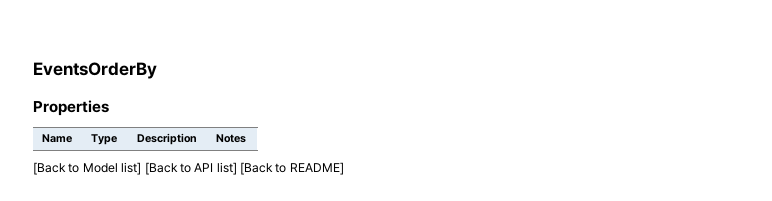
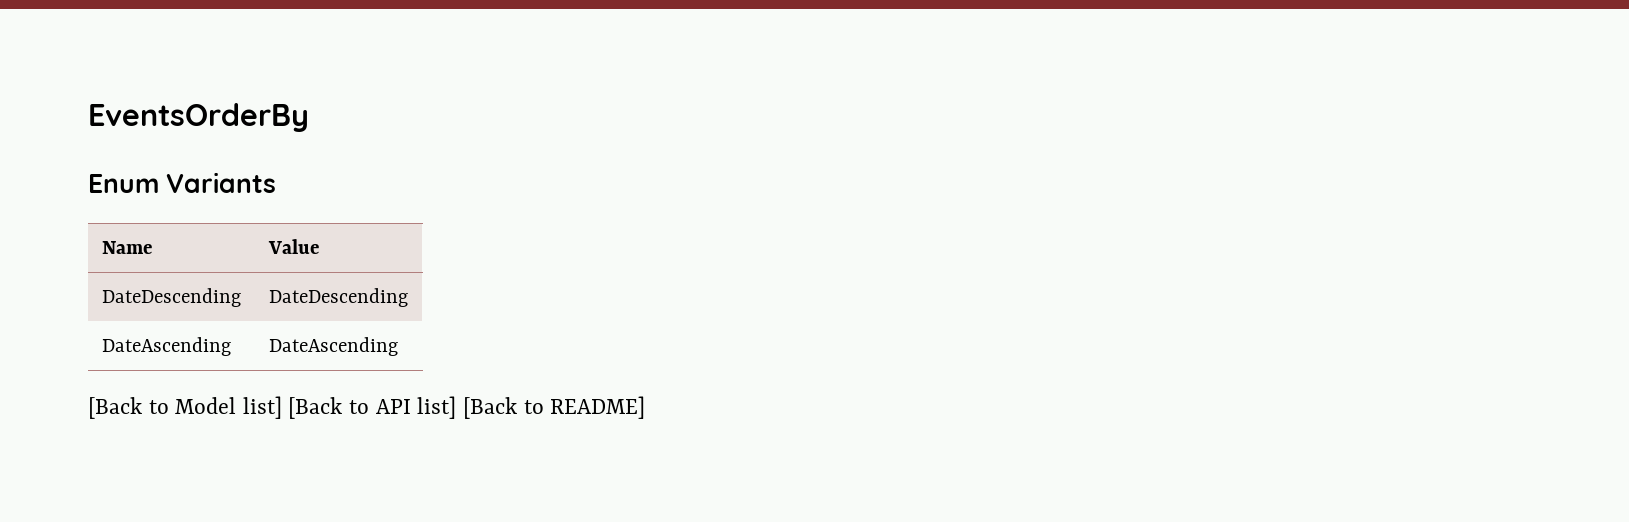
- Properties
+ Enum Variants
- Name | Type | Description | Notes
+ Name | Value
+ DateDescending | DateDescending
+ DateAscending | DateAscending

